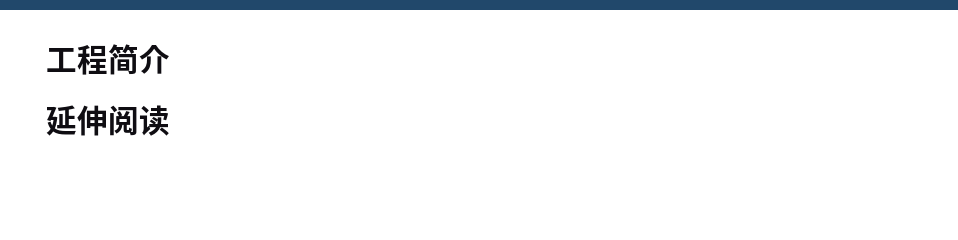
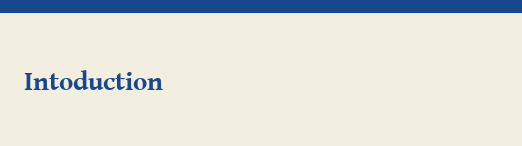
- 工程简介
- 延伸阅读
+ Intoduction

